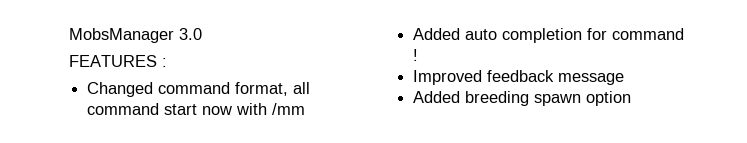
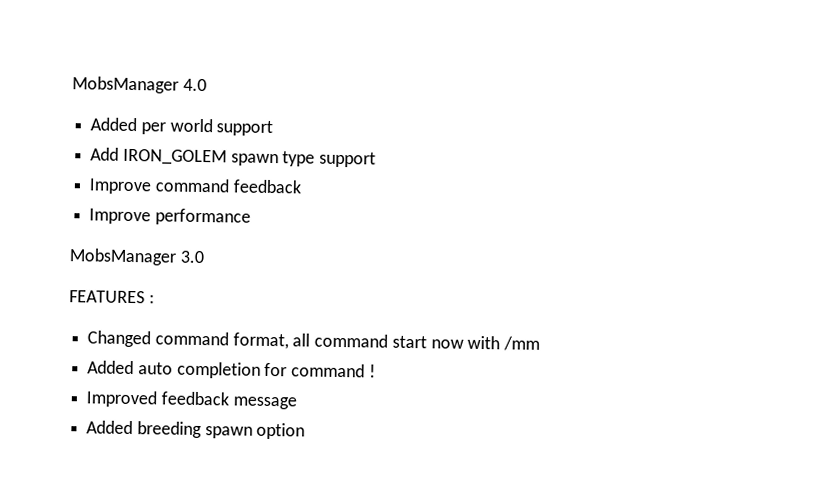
+ MobsManager 4.0
+ Added per world support
+ Add IRON_GOLEM spawn type support
+ Improve command feedback
+ Improve performance

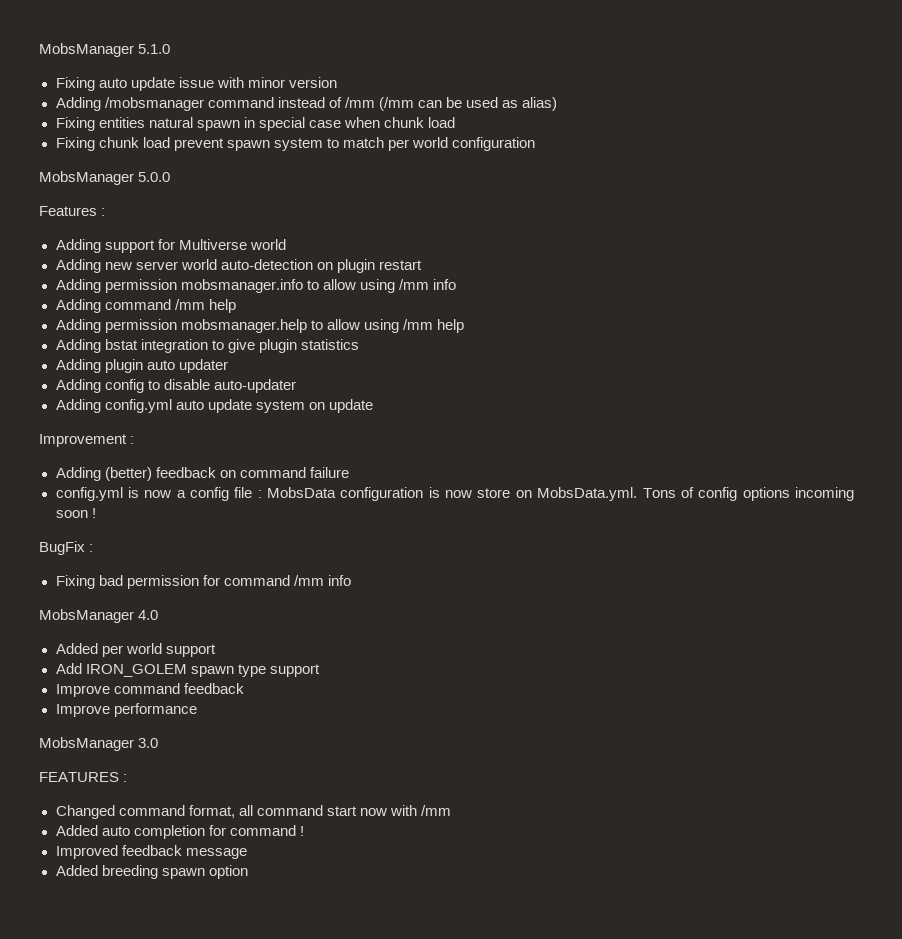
+ MobsManager 5.1.0
+ Fixing auto update issue with minor version
+ Adding /mobsmanager command instead of /mm (/mm can be used as alias)
+ Fixing entities natural spawn in special case when chunk load
+ Fixing chunk load prevent spawn system to match per world configuration
+ MobsManager 5.0.0
+ Features :
+ Adding support for Multiverse world
+ Adding new server world auto-detection on plugin restart
+ Adding permission mobsmanager.info to allow using /mm info
+ Adding command /mm help
+ Adding permission mobsmanager.help to allow using /mm help
+ Adding bstat integration to give plugin statistics
+ Adding plugin auto updater
+ Adding config to disable auto-updater
+ Adding config.yml auto update system on update
+ Improvement :
+ Adding (better) feedback on command failure
+ config.yml is now a config file : MobsData configuration is now store on MobsData.yml. Tons of config options incoming soon !
+ BugFix :
+ Fixing bad permission for command /mm info

